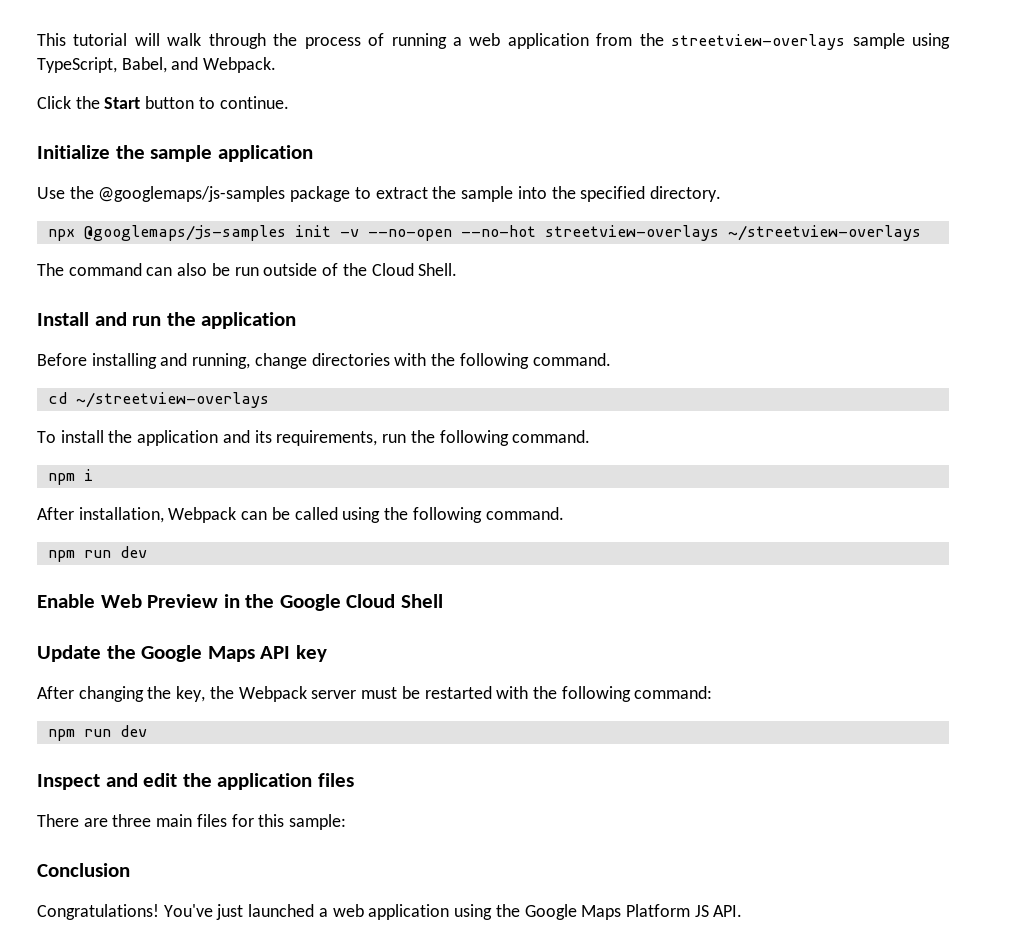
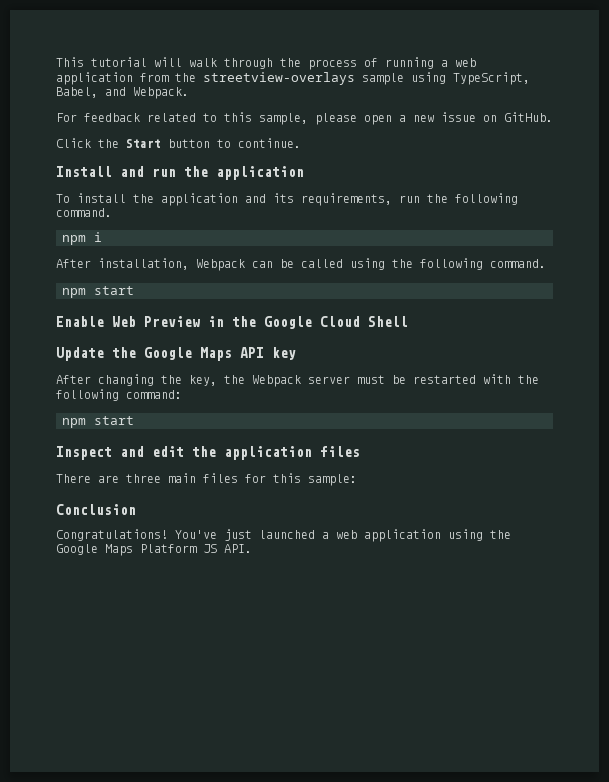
+ For feedback related to this sample, please open a new issue on GitHub.
- Initialize the sample application
- Use the @googlemaps/js-samples package to extract the sample into the specified directory.
- npx @googlemaps/js-samples init -v --no-open --no-hot streetview-overlays ~/streetview-overlays
- The command can also be run outside of the Cloud Shell.
- Before installing and running, change directories with the following command.
- cd ~/streetview-overlays
  After installation, Webpack can be called using the following command.
- npm run dev
+ npm start
  After changing the key, the Webpack server must be restarted with the following command:
- npm run dev
+ npm start

